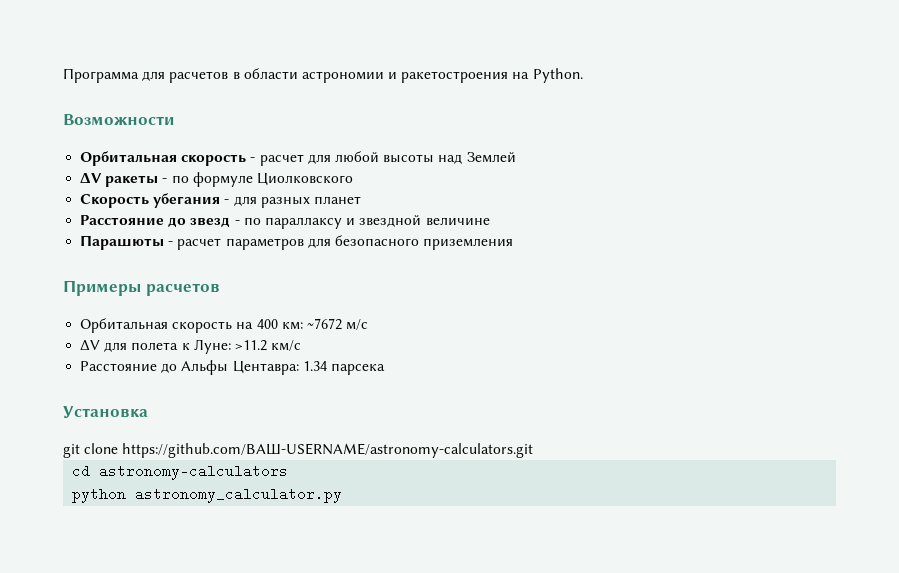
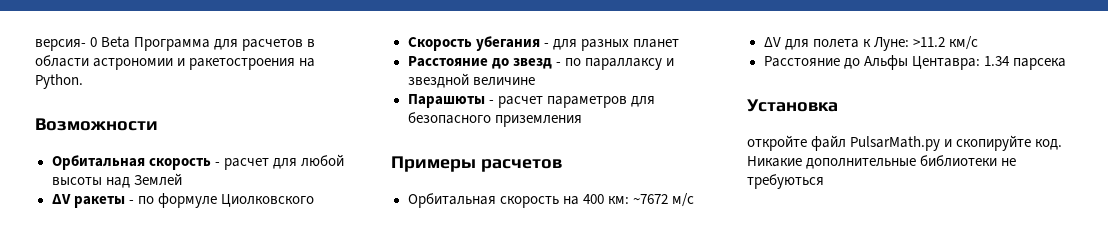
- Программа для расчетов в области астрономии и ракетостроения на Python.
+ версия- 0 Beta Программа для расчетов в области астрономии и ракетостроения на Python.
- git clone https://github.com/ВАШ-USERNAME/astronomy-calculators.git
- cd astronomy-calculators
- python astronomy_calculator.py
+ откройте файл PulsarMath.py и скопируйте код. Никакие дополнительные библиотеки не требуються

